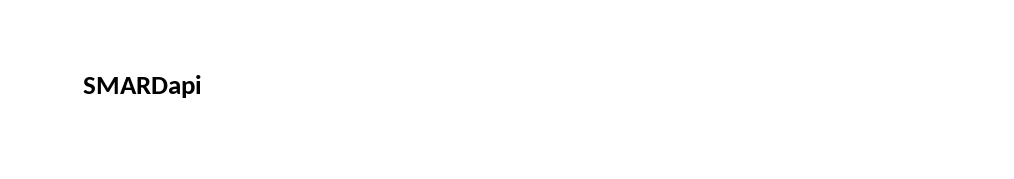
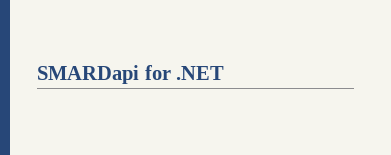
- SMARDapi
+ SMARDapi for .NET

